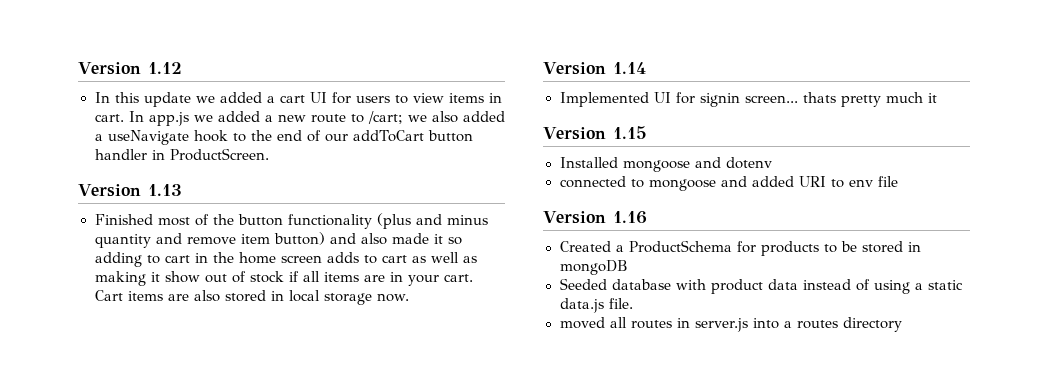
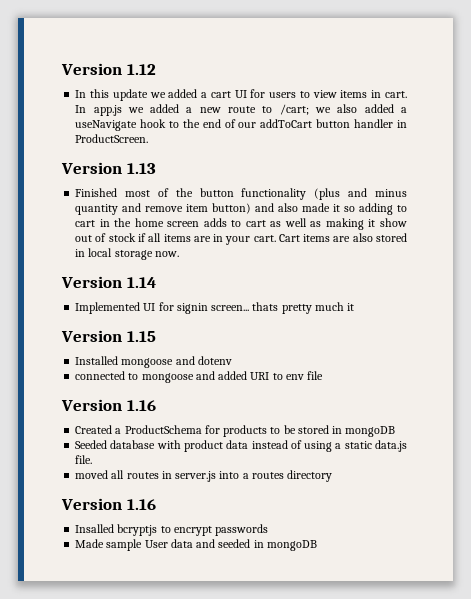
  moved all routes in server.js into a routes directory
+ Version 1.16
+ Insalled bcryptjs to encrypt passwords
+ Made sample User data and seeded in mongoDB

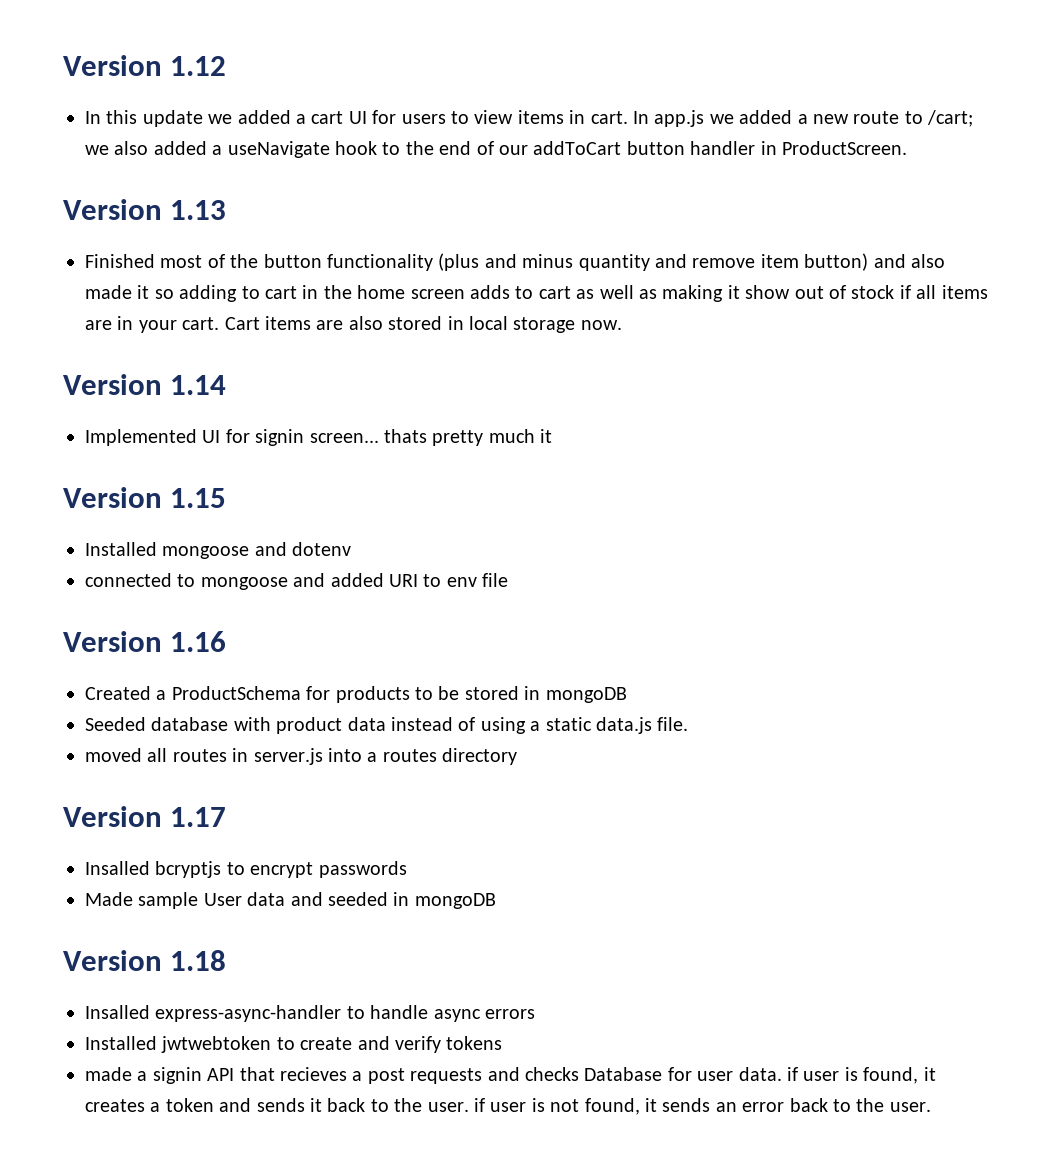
  moved all routes in server.js into a routes directory
- Version 1.16
+ Version 1.17
+ Version 1.18
+ Insalled express-async-handler to handle async errors
+ Installed jwtwebtoken to create and verify tokens
+ made a signin API that recieves a post requests and checks Database for user data. if user is found, it creates a token and sends it back to the user. if user is not found, it sends an error back to the user.

